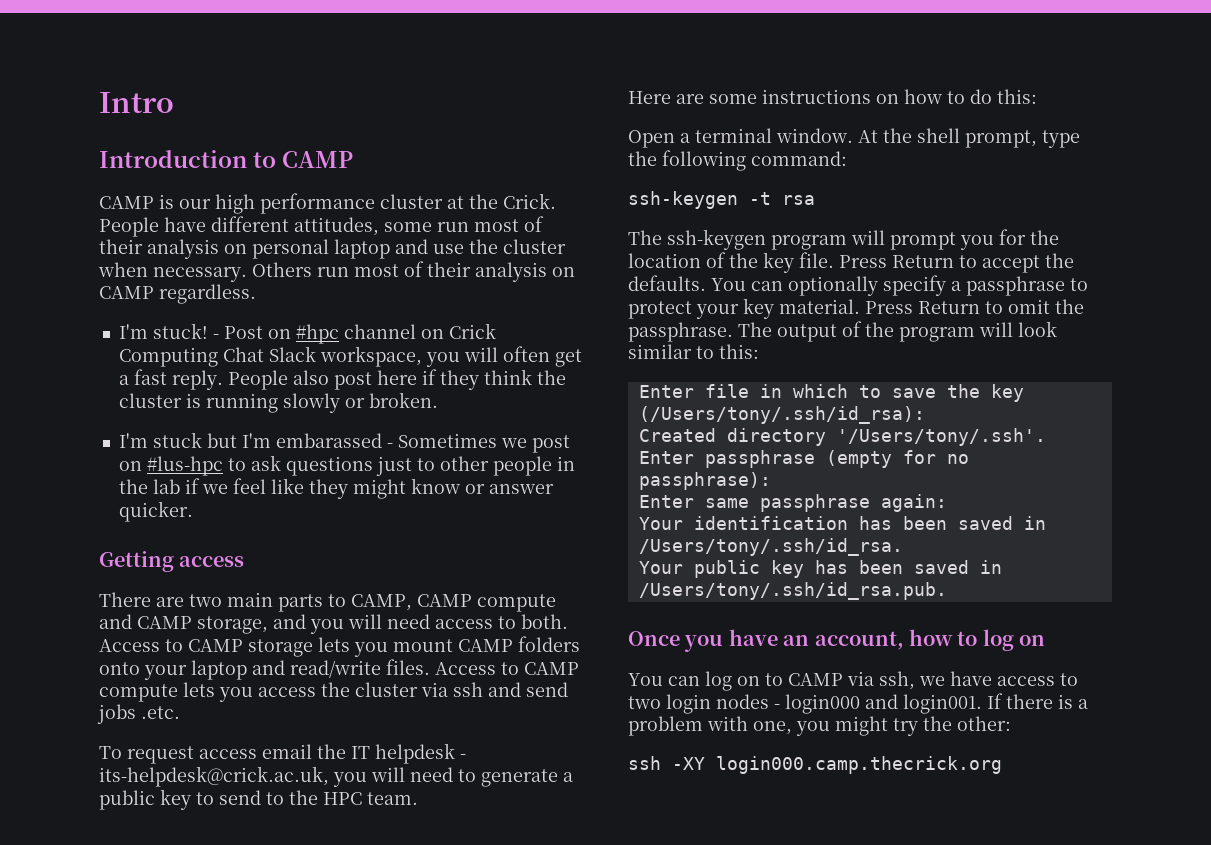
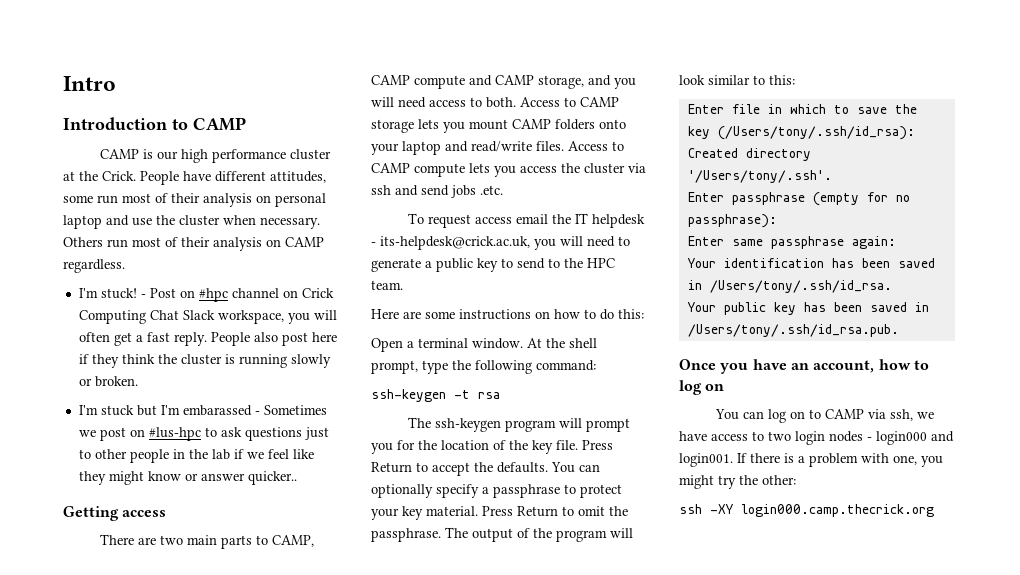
- I'm stuck but I'm embarassed - Sometimes we post on #lus-hpc to ask questions just to other people in the lab if we feel like they might know or answer quicker.
+ I'm stuck but I'm embarassed - Sometimes we post on #lus-hpc to ask questions just to other people in the lab if we feel like they might know or answer quicker..

